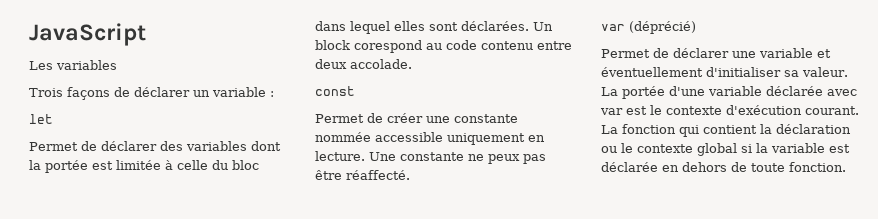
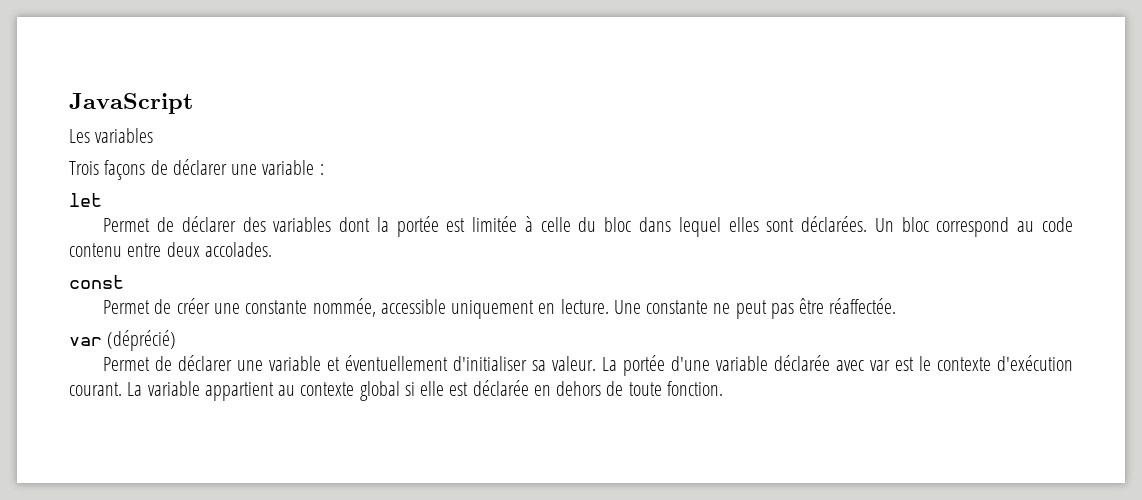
- Trois façons de déclarer un variable :
+ Trois façons de déclarer une variable :
- Un block corespond au code contenu entre deux accolade.
+ Un bloc correspond au code contenu entre deux accolades.
- Permet de créer une constante nommée accessible uniquement en lecture.
+ Permet de créer une constante nommée, accessible uniquement en lecture.
- Une constante ne peux pas être réaffecté.
+ Une constante ne peut pas être réaffectée.
- La fonction qui contient la déclaration ou le contexte global si la variable est déclarée en dehors de toute fonction.
+ La variable appartient au contexte global si elle est déclarée en dehors de toute fonction.

